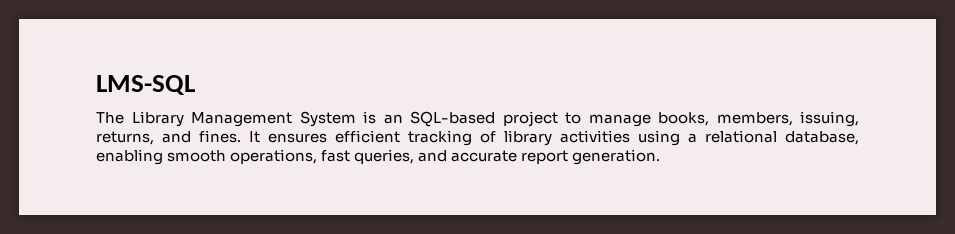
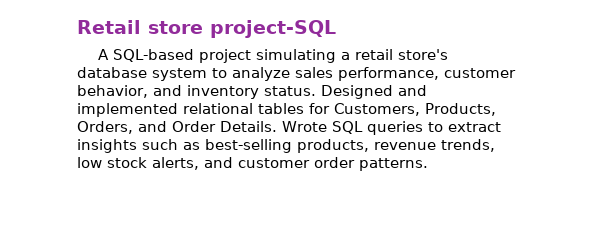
- LMS-SQL
- The Library Management System is an SQL-based project to manage books, members, issuing, returns, and fines. It ensures efficient tracking of library activities using a relational database, enabling smooth operations, fast queries, and accurate report generation.
+ Retail store project-SQL
+ A SQL-based project simulating a retail store's database system to analyze sales performance, customer behavior, and inventory status. Designed and implemented relational tables for Customers, Products, Orders, and Order Details. Wrote SQL queries to extract insights such as best-selling products, revenue trends, low stock alerts, and customer order patterns.

